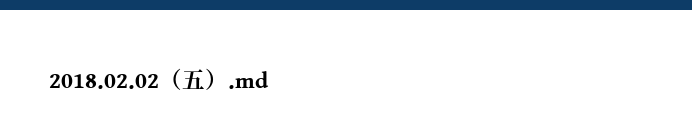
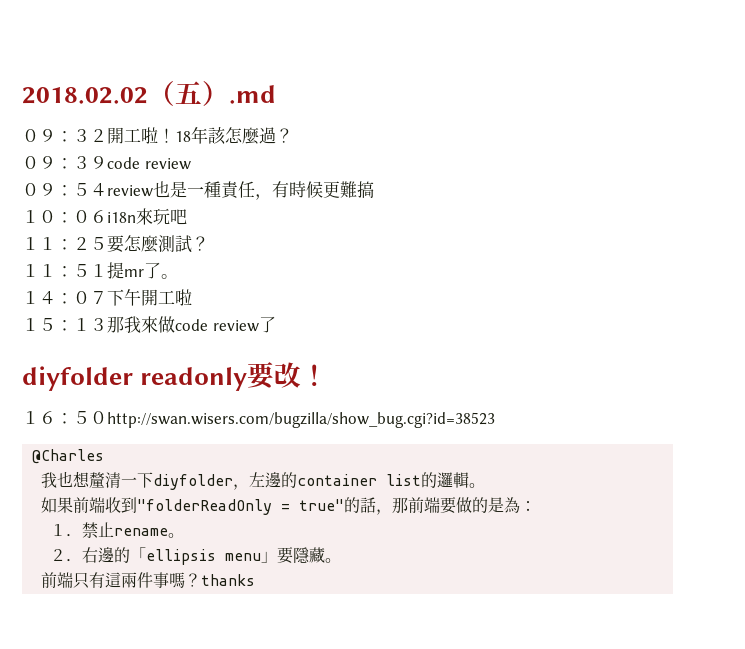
+ ０９：３２開工啦！18年該怎麼過？
+ ０９：３９code review
+ ０９：５４review也是一種責任，有時候更難搞
+ １０：０６i18n來玩吧
+ １１：２５要怎麼測試？
+ １１：５１提mr了。
+ １４：０７下午開工啦
+ １５：１３那我來做code review了
+ diyfolder readonly要改！
+ １６：５０http://swan.wisers.com/bugzilla/show_bug.cgi?id=38523
+ @Charles
+ 我也想釐清一下diyfolder，左邊的container list的邏輯。
+ 如果前端收到"folderReadOnly = true"的話，那前端要做的是為：
+ １．禁止rename。
+ ２．右邊的「ellipsis menu」要隱藏。
+ 前端只有這兩件事嗎？thanks

